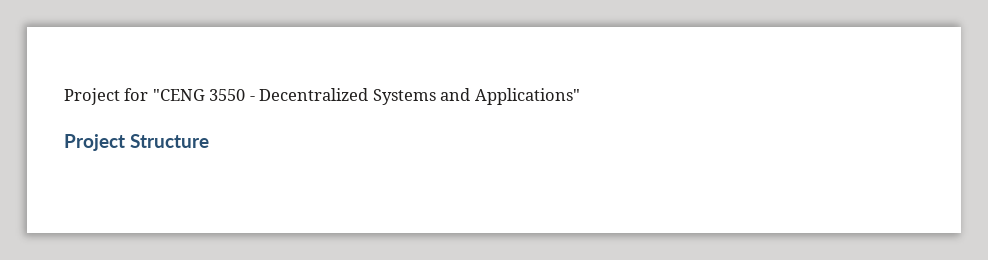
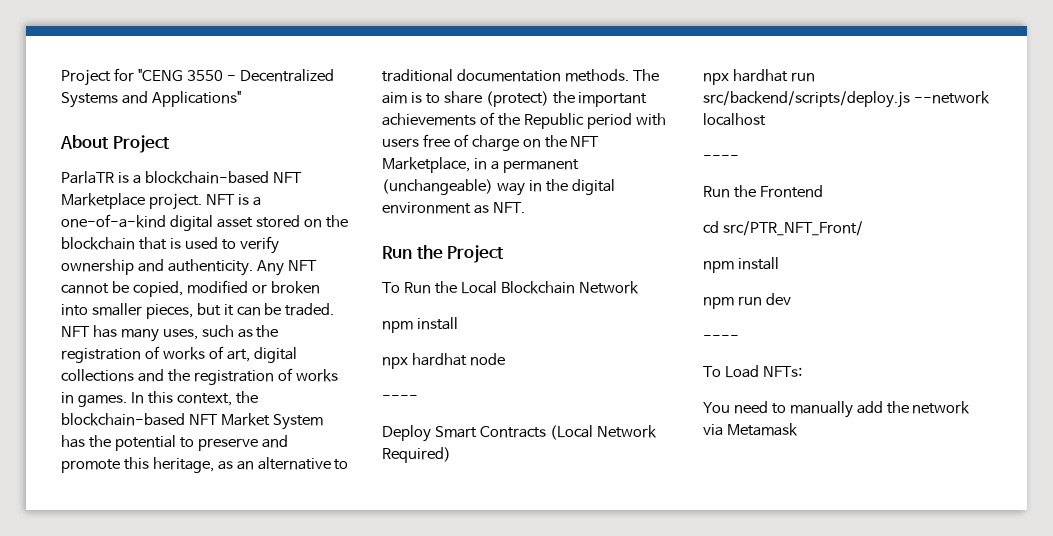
- Project Structure
+ About Project
+ ParlaTR is a blockchain-based NFT Marketplace project. NFT is a one-of-a-kind digital asset stored on the blockchain that is used to verify ownership and authenticity. Any NFT cannot be copied, modified or broken into smaller pieces, but it can be traded. NFT has many uses, such as the registration of works of art, digital collections and the registration of works in games. In this context, the blockchain-based NFT Market System has the potential to preserve and promote this heritage, as an alternative to traditional documentation methods. The aim is to share (protect) the important achievements of the Republic period with users free of charge on the NFT Marketplace, in a permanent (unchangeable) way in the digital environment as NFT.
+ Run the Project
+ To Run the Local Blockchain Network
+ npm install
+ npx hardhat node
+ ----
+ Deploy Smart Contracts (Local Network Required)
+ npx hardhat run src/backend/scripts/deploy.js --network localhost
+ ----
+ Run the Frontend
+ cd src/PTR_NFT_Front/
+ npm install
+ npm run dev
+ ----
+ To Load NFTs:
+ You need to manually add the network via Metamask

